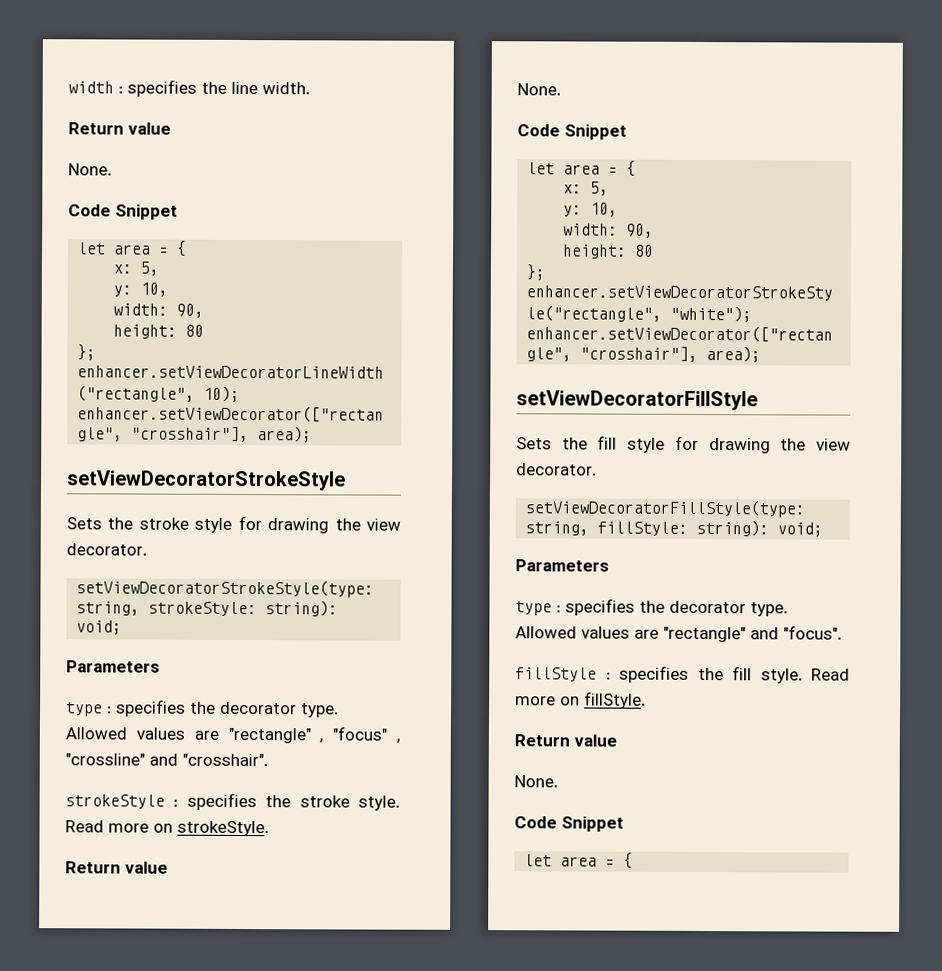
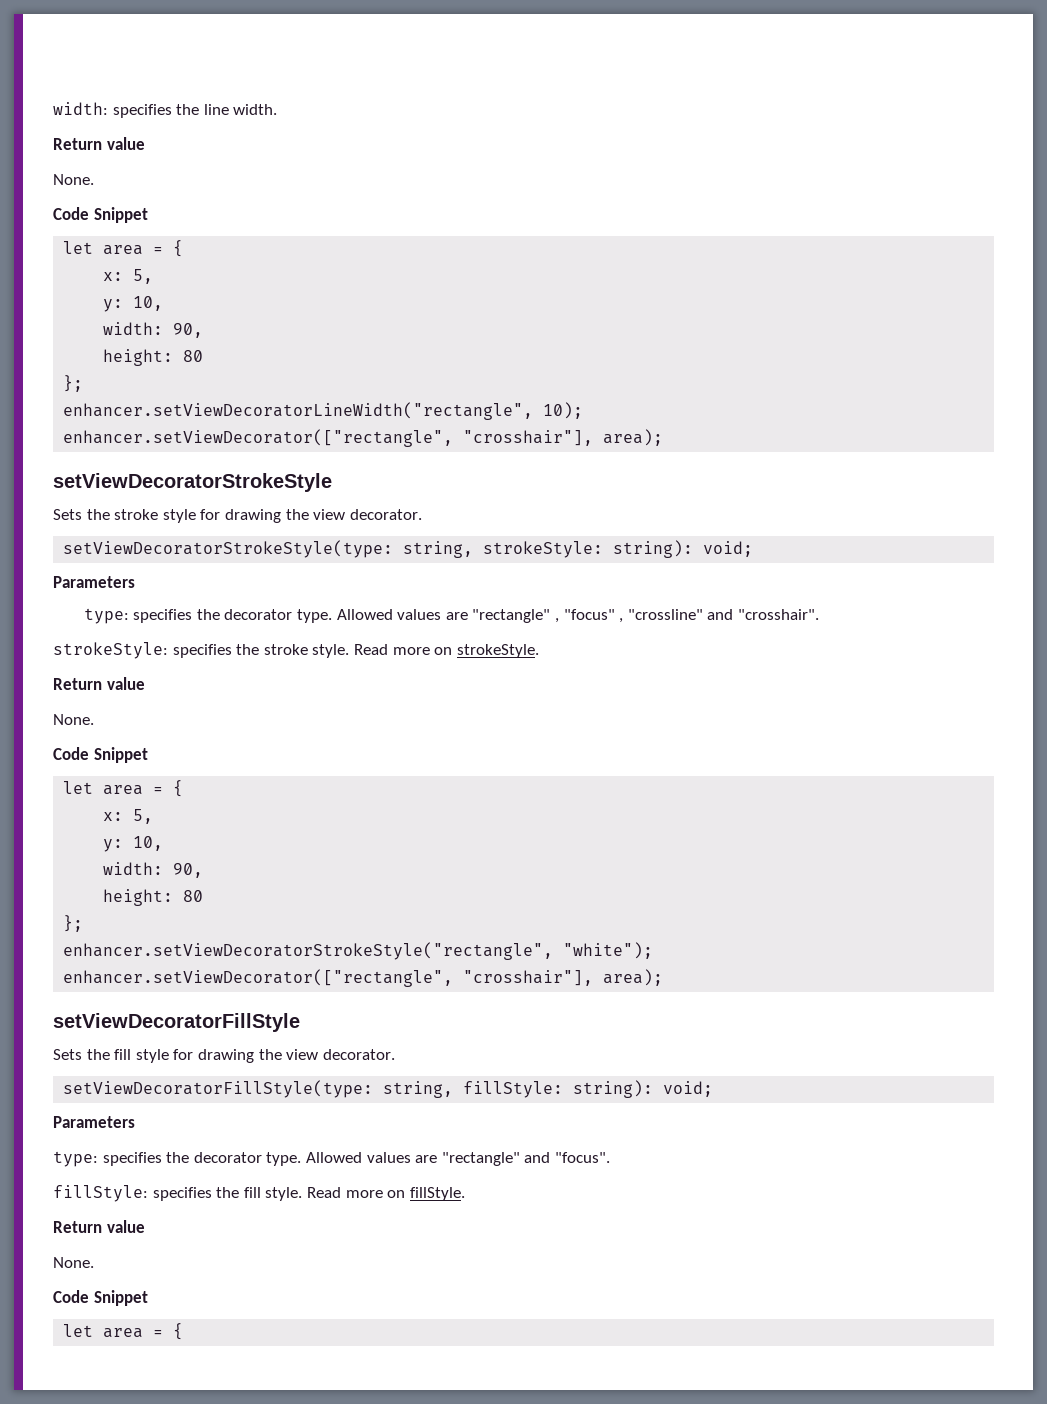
- width : specifies the line width.
+ width: specifies the line width.
  setViewDecoratorStrokeStyle(type: string, strokeStyle: string): void;
  Parameters
- type : specifies the decorator type.
+ type: specifies the decorator type.
- strokeStyle : specifies the stroke style.
+ strokeStyle: specifies the stroke style.
  setViewDecoratorFillStyle(type: string, fillStyle: string): void;
  Parameters
- type : specifies the decorator type.
+ type: specifies the decorator type.
- fillStyle : specifies the fill style.
+ fillStyle: specifies the fill style.

